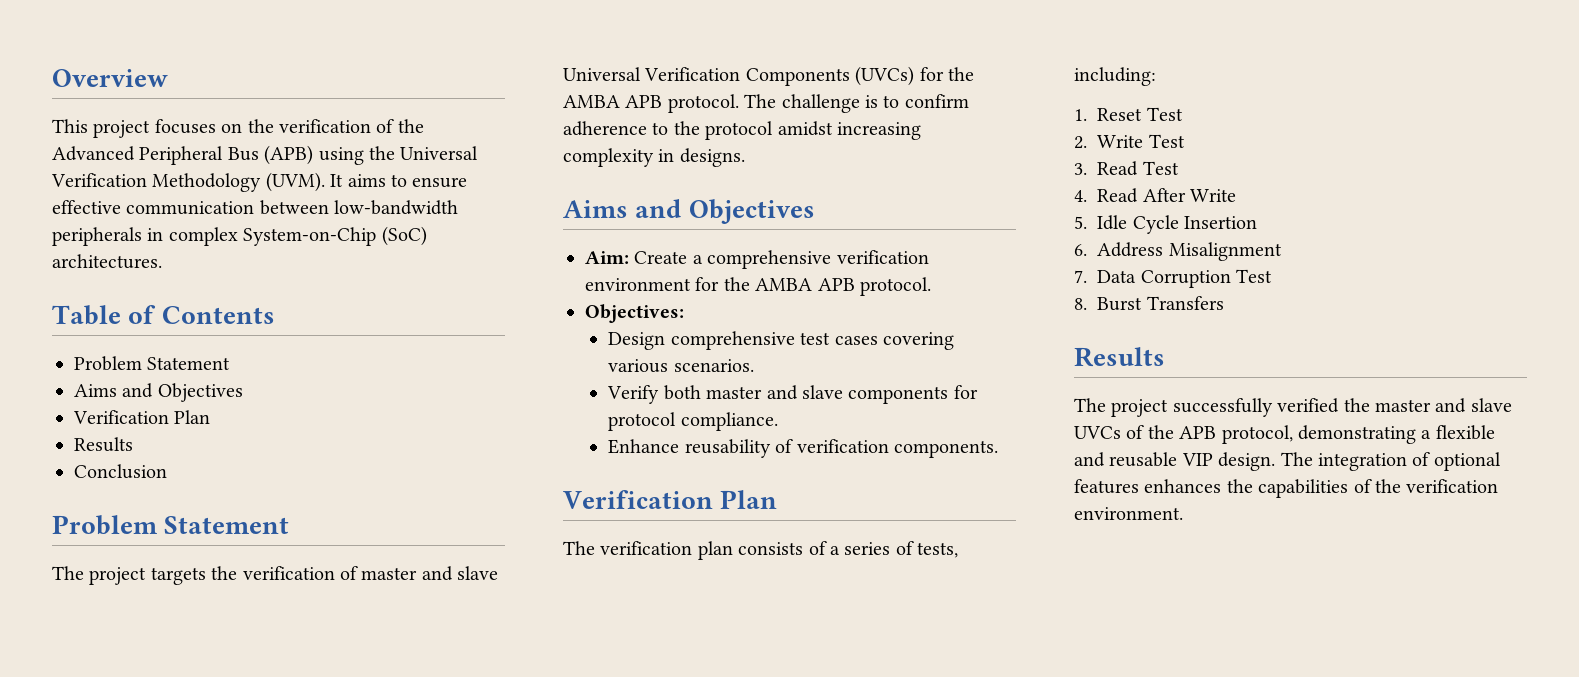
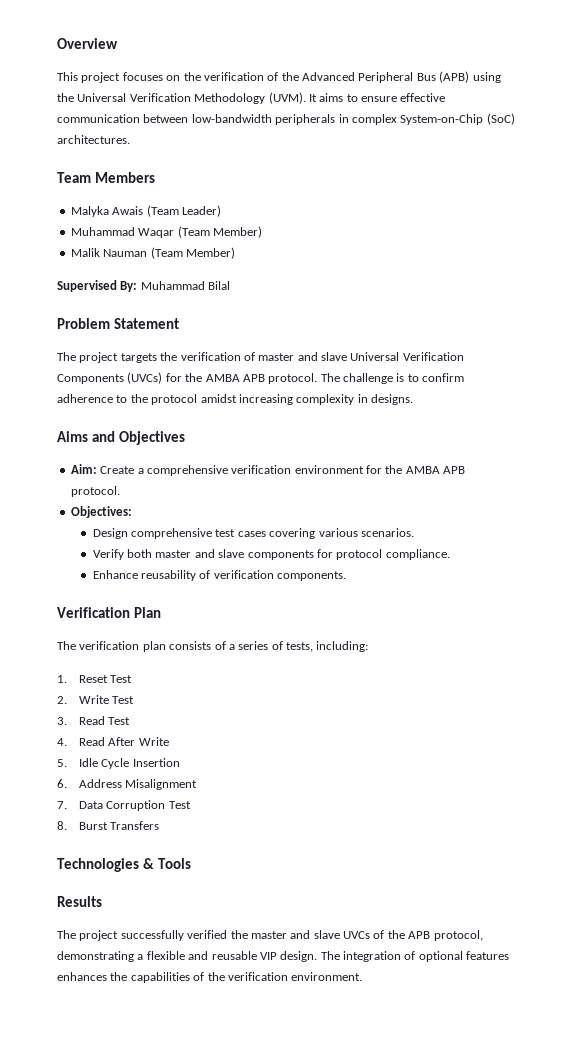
- Table of Contents
- Problem Statement
- Aims and Objectives
- Verification Plan
- Results
- Conclusion
+ Team Members
+ Malyka Awais (Team Leader)
+ Muhammad Waqar (Team Member)
+ Malik Nauman (Team Member)
+ Supervised By: Muhammad Bilal
+ Technologies & Tools

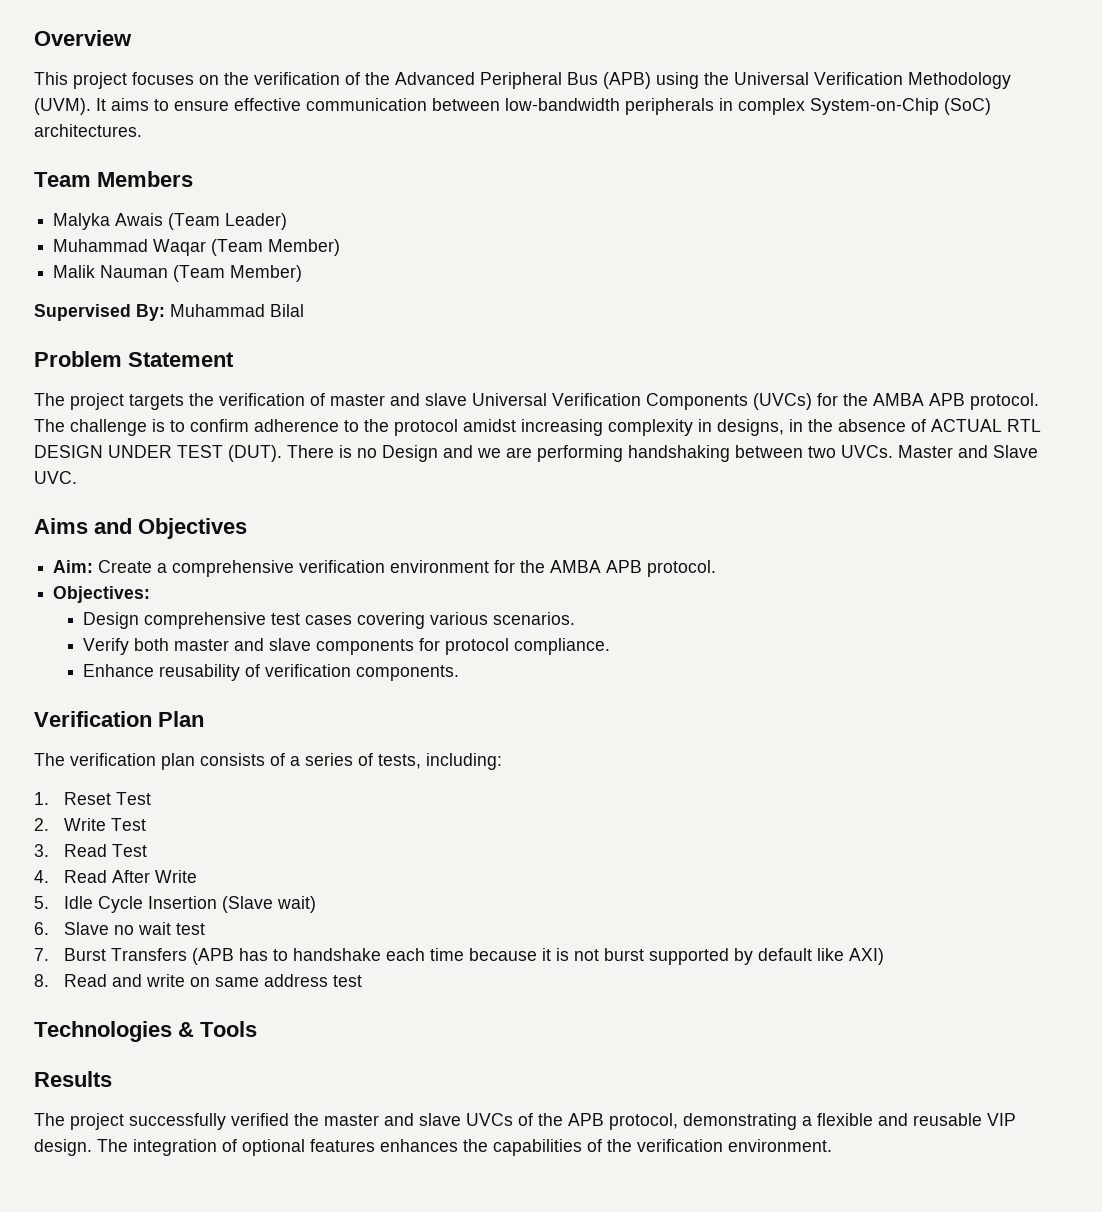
- The challenge is to confirm adherence to the protocol amidst increasing complexity in designs.
+ The challenge is to confirm adherence to the protocol amidst increasing complexity in designs, in the absence of ACTUAL RTL DESIGN UNDER TEST (DUT). There is no Design and we are performing handshaking between two UVCs. Master and Slave UVC.
- 5. Idle Cycle Insertion
+ 5. Idle Cycle Insertion (Slave wait)
- 6. Address Misalignment
- 7. Data Corruption Test
- 8. Burst Transfers
+ 6. Slave no wait test
+ 7. Burst Transfers (APB has to handshake each time because it is not burst supported by default like AXI)
+ 8. Read and write on same address test

